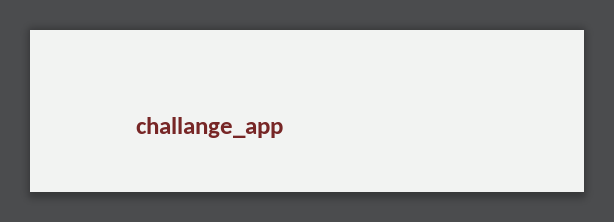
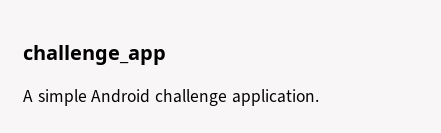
- challange_app
+ challenge_app
+ A simple Android challenge application.

